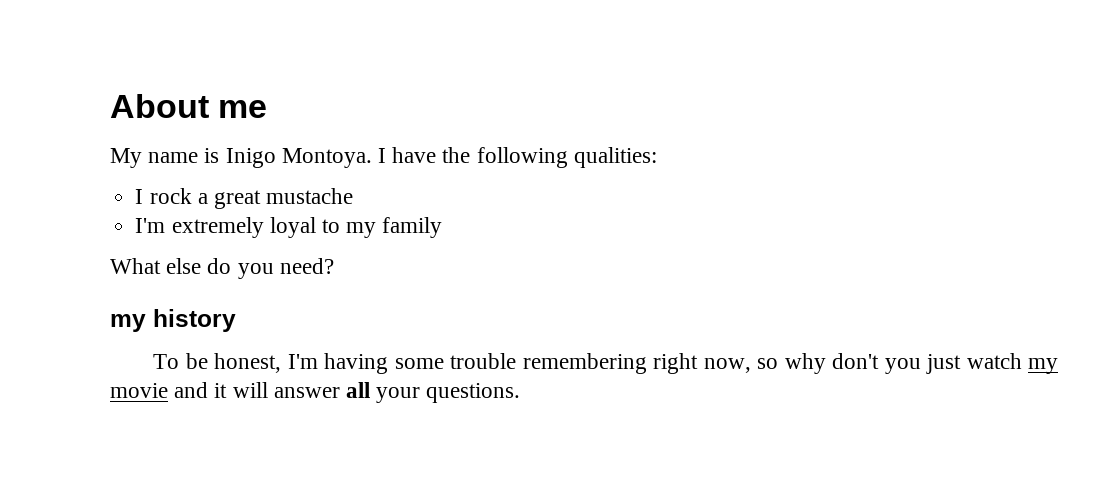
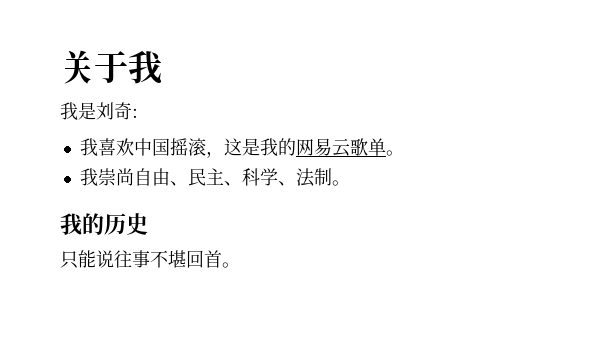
- About me
- My name is Inigo Montoya. I have the following qualities:
- I rock a great mustache
- I'm extremely loyal to my family
- What else do you need?
- my history
- To be honest, I'm having some trouble remembering right now, so why don't you just watch my movie and it will answer all your questions.
+ 关于我
+ 我是刘奇:
+ 我喜欢中国摇滚，这是我的网易云歌单。
+ 我崇尚自由、民主、科学、法制。
+ 我的历史
+ 只能说往事不堪回首。

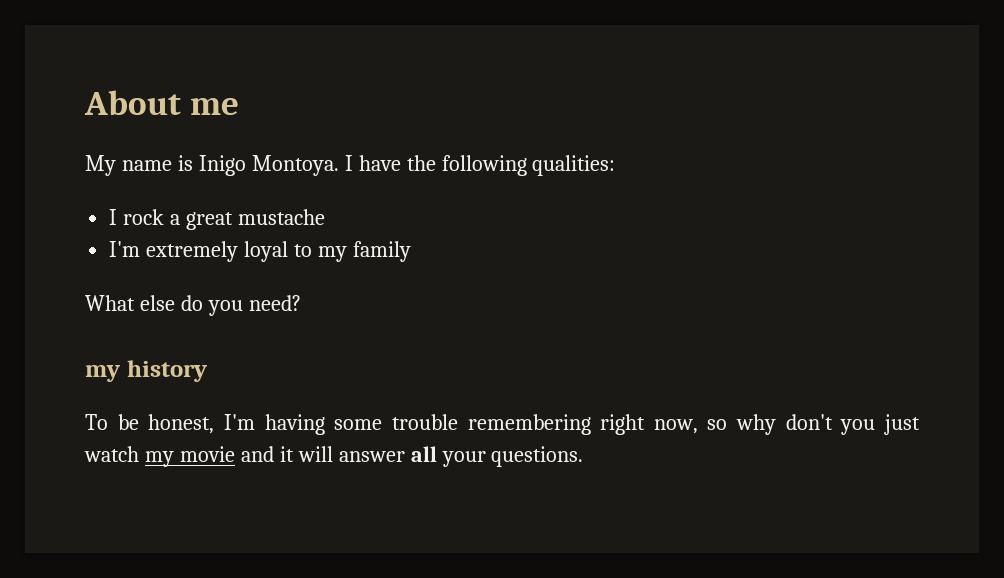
- 关于我
- 我是刘奇:
- 我喜欢中国摇滚，这是我的网易云歌单。
- 我崇尚自由、民主、科学、法制。
- 我的历史
- 只能说往事不堪回首。
+ About me
+ My name is Inigo Montoya. I have the following qualities:
+ I rock a great mustache
+ I'm extremely loyal to my family
+ What else do you need?
+ my history
+ To be honest, I'm having some trouble remembering right now, so why don't you just watch my movie and it will answer all your questions.

